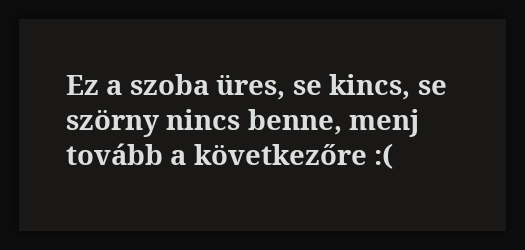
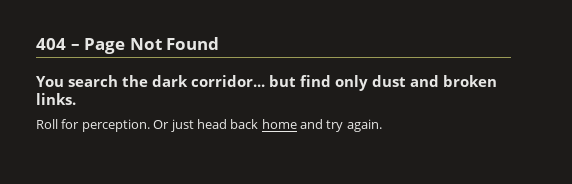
- Ez a szoba üres, se kincs, se szörny nincs benne, menj tovább a következőre :(
+ 404 – Page Not Found
+ You search the dark corridor... but find only dust and broken links.
+ Roll for perception. Or just head back home and try again.

